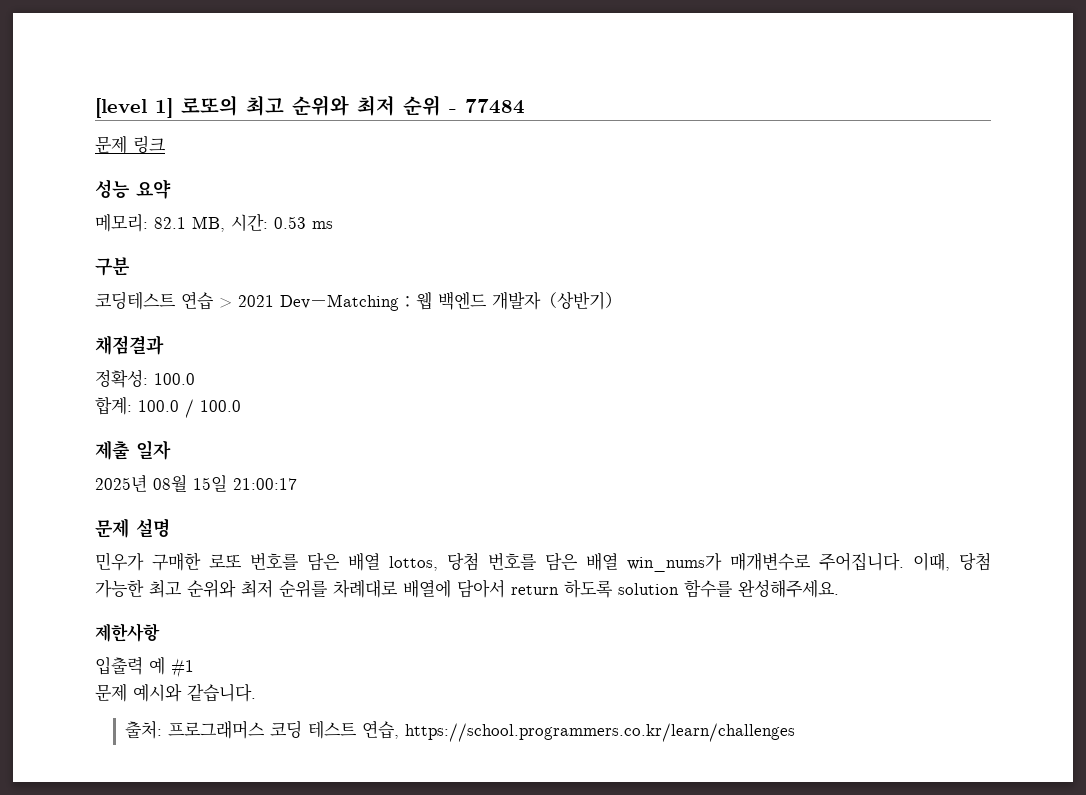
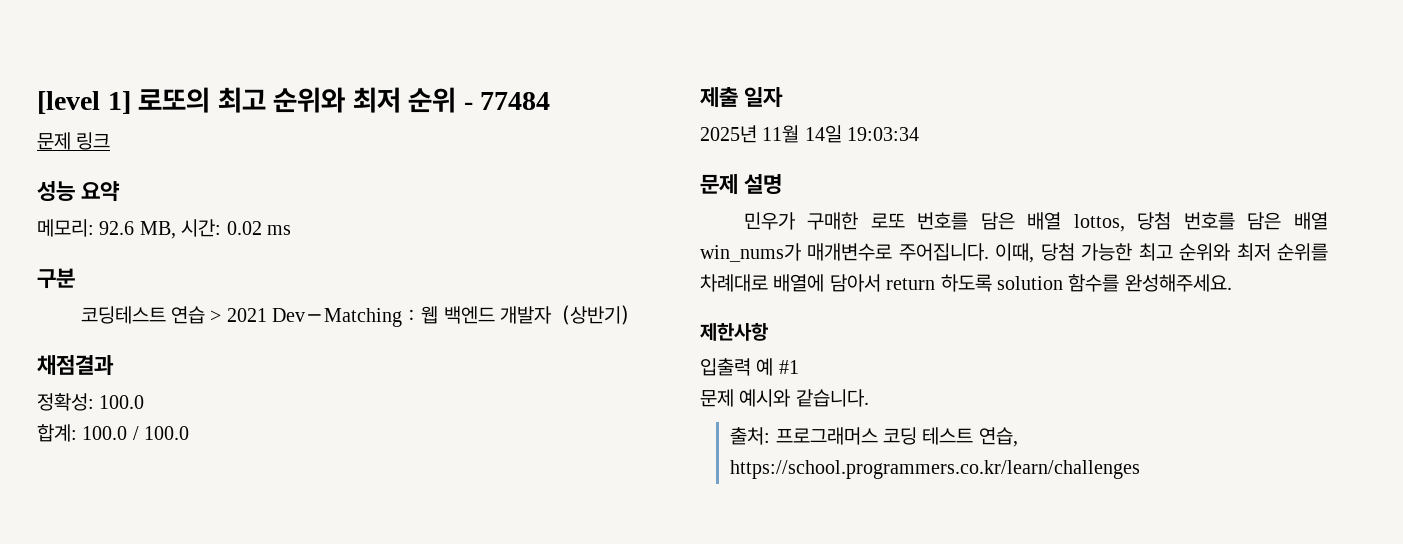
- 메모리: 82.1 MB, 시간: 0.53 ms
+ 메모리: 92.6 MB, 시간: 0.02 ms
- 2025년 08월 15일 21:00:17
+ 2025년 11월 14일 19:03:34

